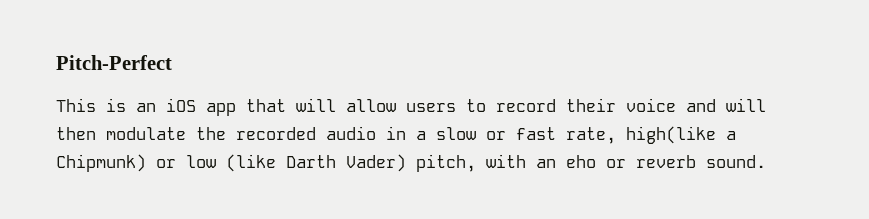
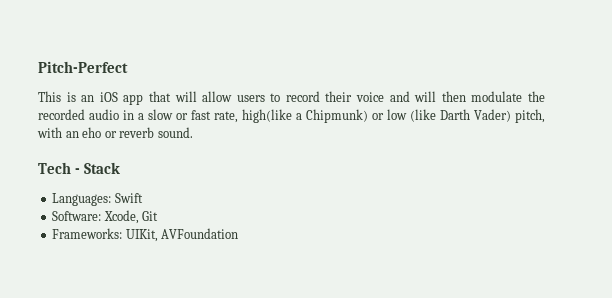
+ Tech - Stack
+ Languages: Swift
+ Software: Xcode, Git
+ Frameworks: UIKit, AVFoundation

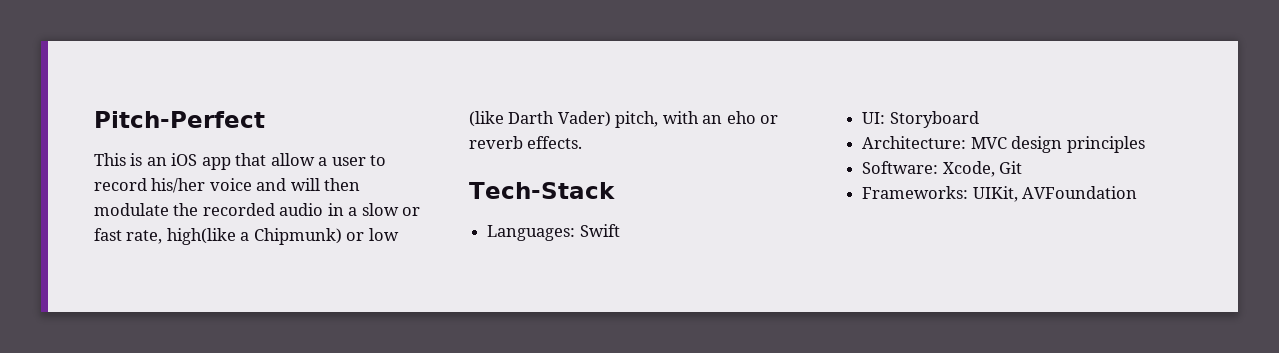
- This is an iOS app that will allow users to record their voice and will then modulate the recorded audio in a slow or fast rate, high(like a Chipmunk) or low (like Darth Vader) pitch, with an eho or reverb sound.
- Tech - Stack
+ This is an iOS app that allow a user to record his/her voice and will then modulate the recorded audio in a slow or fast rate, high(like a Chipmunk) or low (like Darth Vader) pitch, with an eho or reverb effects.
+ Tech-Stack
  Languages: Swift
+ UI: Storyboard
+ Architecture: MVC design principles

